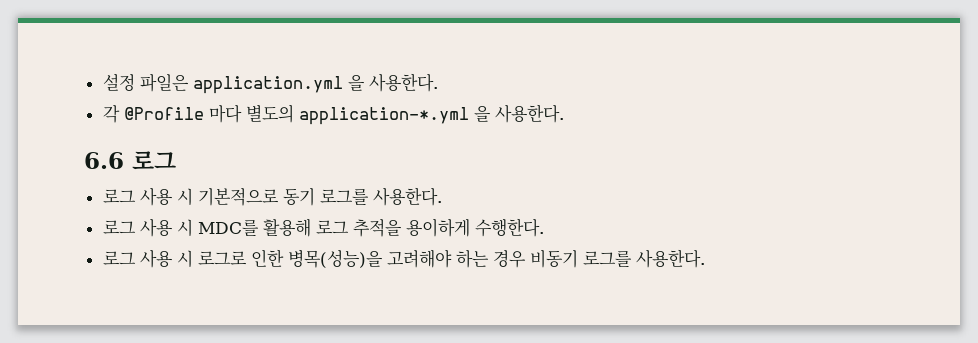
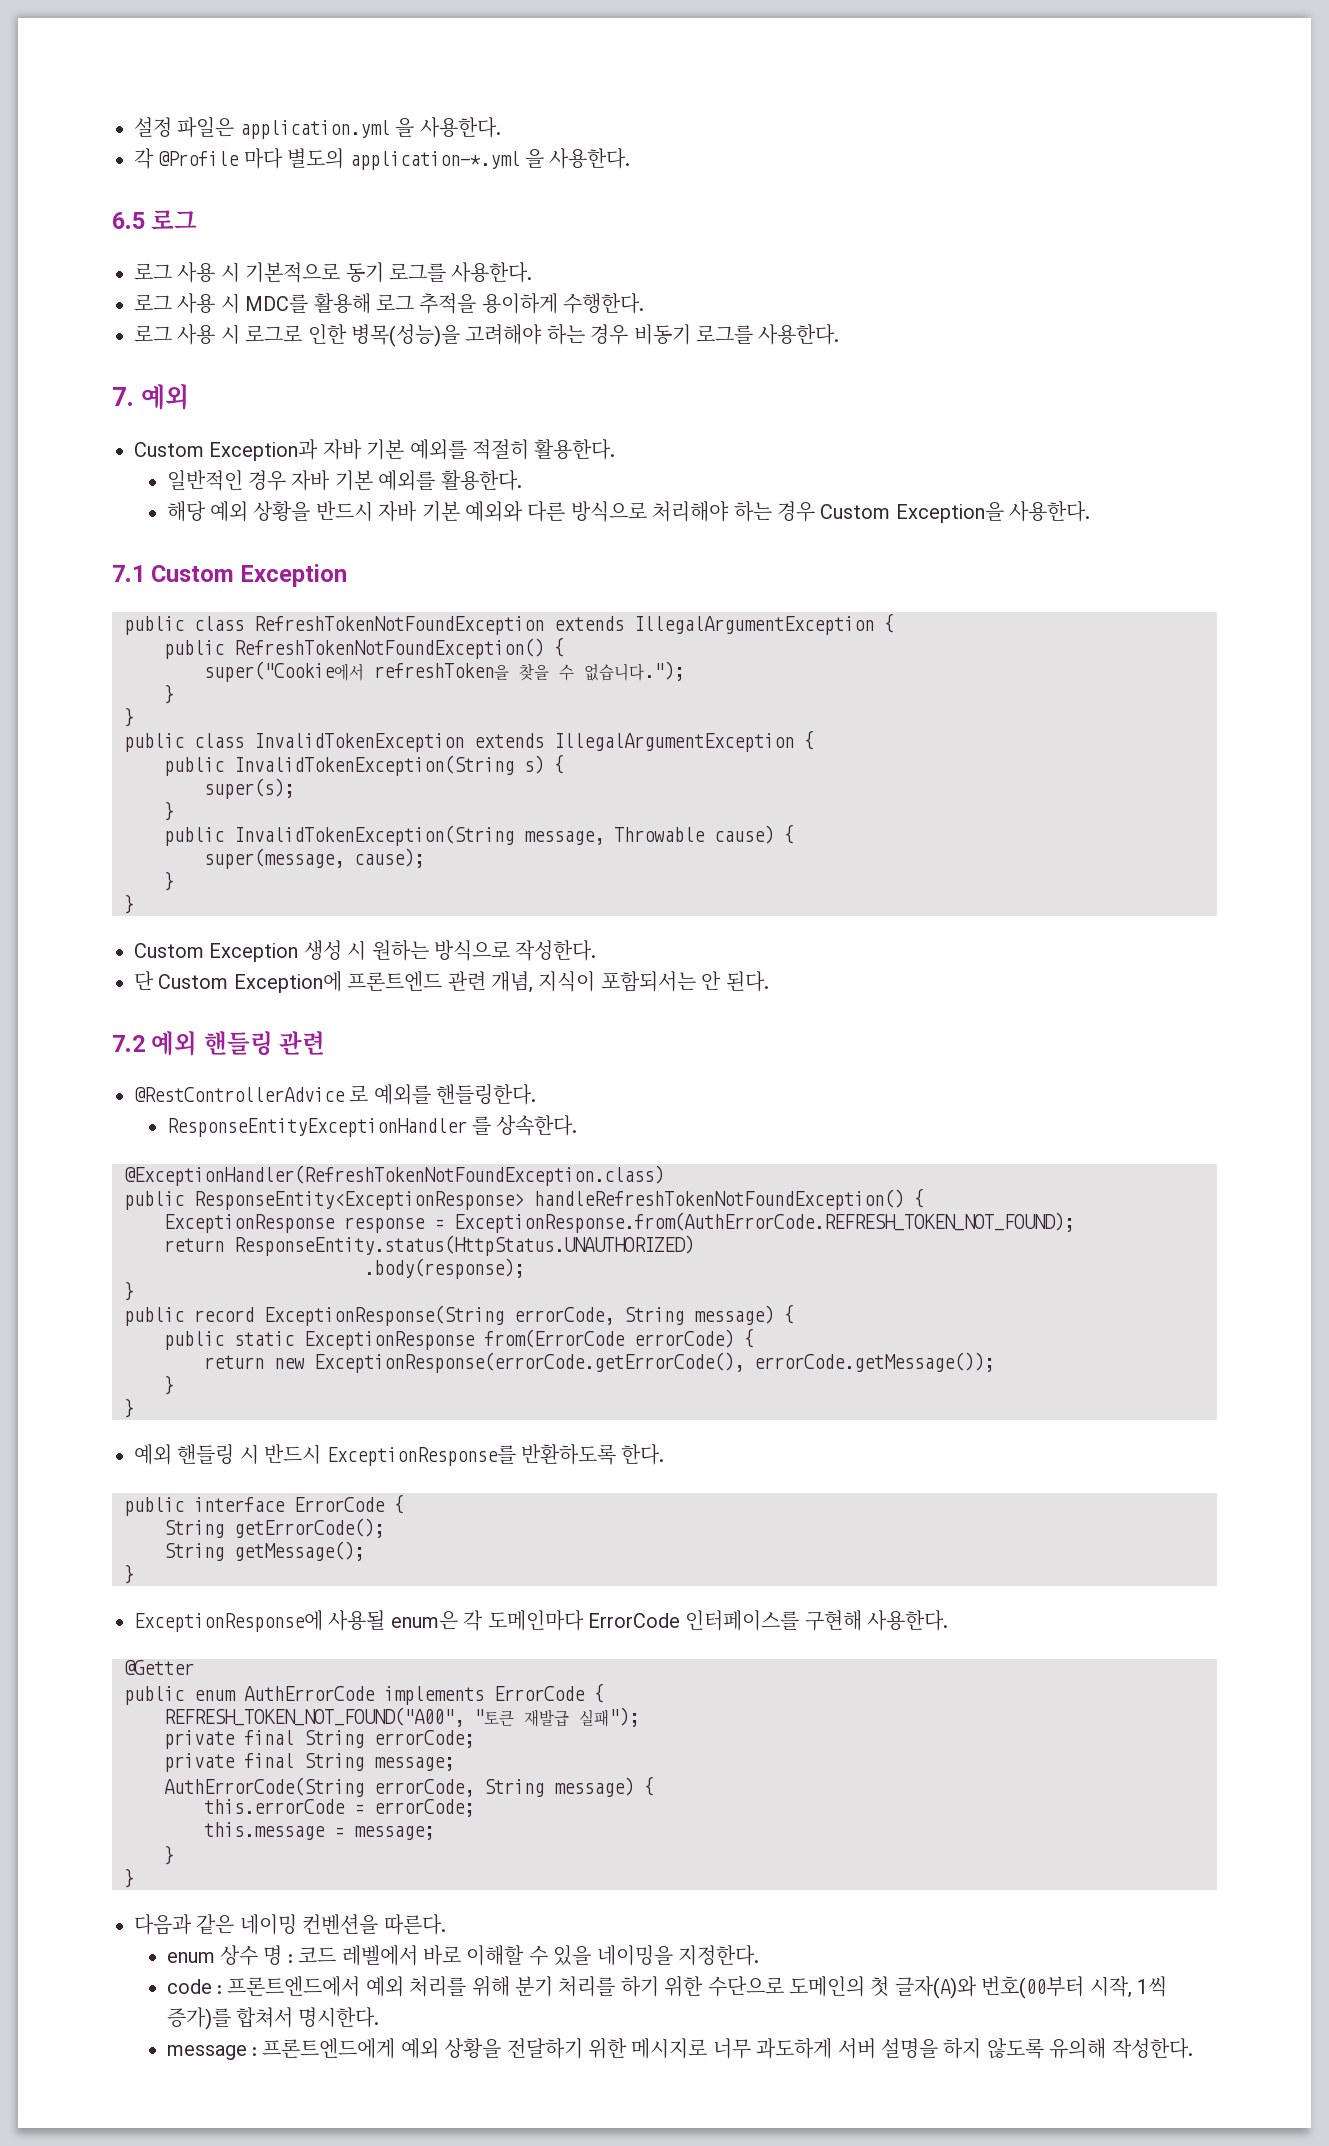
- 6.6 로그
+ 6.5 로그
+ 7. 예외
+ Custom Exception과 자바 기본 예외를 적절히 활용한다.
+ 일반적인 경우 자바 기본 예외를 활용한다.
+ 해당 예외 상황을 반드시 자바 기본 예외와 다른 방식으로 처리해야 하는 경우 Custom Exception을 사용한다.
+ 7.1 Custom Exception
+ public class RefreshTokenNotFoundException extends IllegalArgumentException {
+ public RefreshTokenNotFoundException() {
+ super("Cookie에서 refreshToken을 찾을 수 없습니다.");
+ }
+ }
+ public class InvalidTokenException extends IllegalArgumentException {
+ public InvalidTokenException(String s) {
+ super(s);
+ }
+ public InvalidTokenException(String message, Throwable cause) {
+ super(message, cause);
+ }
+ }
+ Custom Exception 생성 시 원하는 방식으로 작성한다.
+ 단 Custom Exception에 프론트엔드 관련 개념, 지식이 포함되서는 안 된다.
+ 7.2 예외 핸들링 관련
+ @RestControllerAdvice 로 예외를 핸들링한다.
+ ResponseEntityExceptionHandler 를 상속한다.
+ @ExceptionHandler(RefreshTokenNotFoundException.class)
+ public ResponseEntity<ExceptionResponse> handleRefreshTokenNotFoundException() {
+ ExceptionResponse response = ExceptionResponse.from(AuthErrorCode.REFRESH_TOKEN_NOT_FOUND);
+ return ResponseEntity.status(HttpStatus.UNAUTHORIZED)
+ .body(response);
+ }
+ public record ExceptionResponse(String errorCode, String message) {
+ public static ExceptionResponse from(ErrorCode errorCode) {
+ return new ExceptionResponse(errorCode.getErrorCode(), errorCode.getMessage());
+ }
+ }
+ 예외 핸들링 시 반드시 ExceptionResponse를 반환하도록 한다.
+ public interface ErrorCode {
+ String getErrorCode();
+ String getMessage();
+ }
+ ExceptionResponse에 사용될 enum은 각 도메인마다 ErrorCode 인터페이스를 구현해 사용한다.
+ @Getter
+ public enum AuthErrorCode implements ErrorCode {
+ REFRESH_TOKEN_NOT_FOUND("A00", "토큰 재발급 실패");
+ private final String errorCode;
+ private final String message;
+ AuthErrorCode(String errorCode, String message) {
+ this.errorCode = errorCode;
+ this.message = message;
+ }
+ }
+ 다음과 같은 네이밍 컨벤션을 따른다.
+ enum 상수 명 : 코드 레벨에서 바로 이해할 수 있을 네이밍을 지정한다.
+ code : 프론트엔드에서 예외 처리를 위해 분기 처리를 하기 위한 수단으로 도메인의 첫 글자(A)와 번호(00부터 시작, 1씩 증가)를 합쳐서 명시한다.
+ message : 프론트엔드에게 예외 상황을 전달하기 위한 메시지로 너무 과도하게 서버 설명을 하지 않도록 유의해 작성한다.

